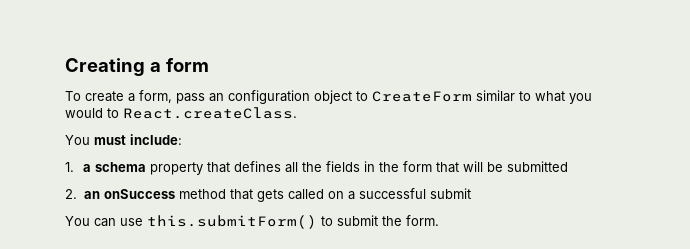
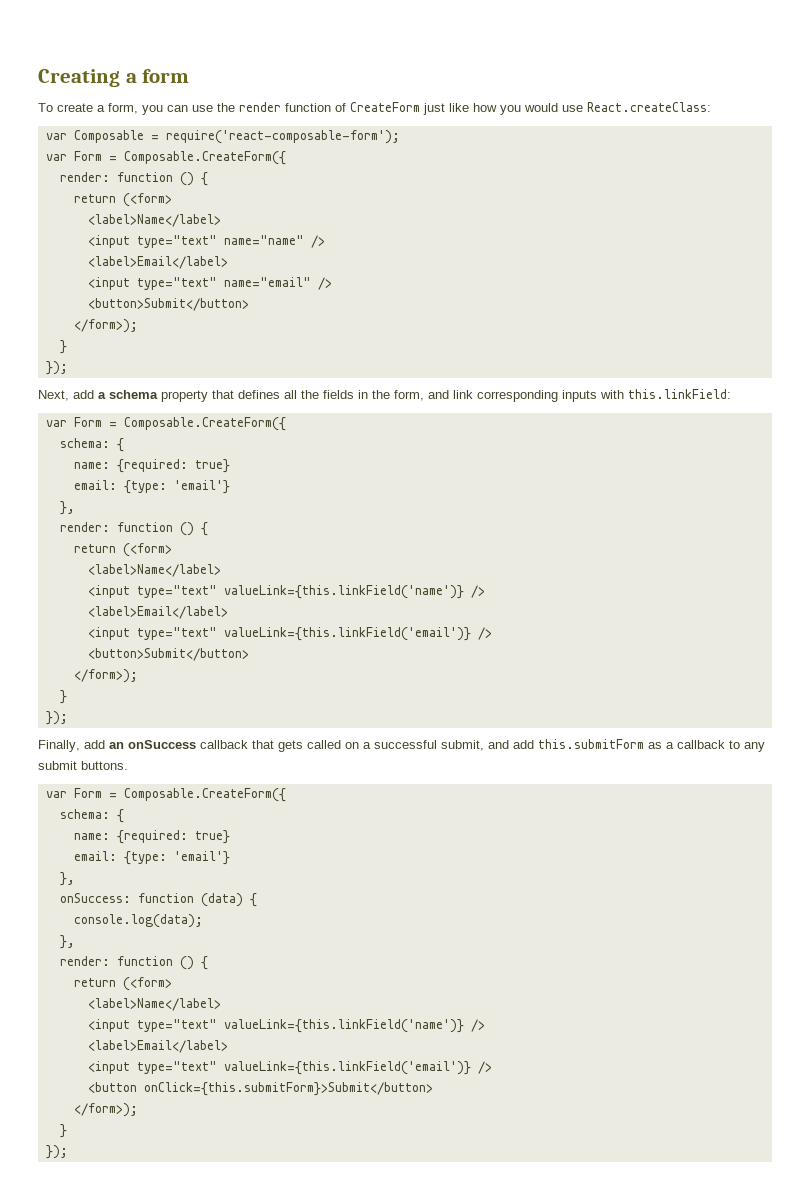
- To create a form, pass an configuration object to CreateForm similar to what you would to React.createClass.
- You must include:
- 1. a schema property that defines all the fields in the form that will be submitted
- 2. an onSuccess method that gets called on a successful submit
- You can use this.submitForm() to submit the form.
+ To create a form, you can use the render function of CreateForm just like how you would use React.createClass:
+ var Composable = require('react-composable-form');
+ var Form = Composable.CreateForm({
+ render: function () {
+ return (<form>
+ <label>Name</label>
+ <input type="text" name="name" />
+ <label>Email</label>
+ <input type="text" name="email" />
+ <button>Submit</button>
+ </form>);
+ }
+ });
+ Next, add a schema property that defines all the fields in the form, and link corresponding inputs with this.linkField:
+ var Form = Composable.CreateForm({
+ schema: {
+ name: {required: true}
+ email: {type: 'email'}
+ },
+ render: function () {
+ return (<form>
+ <label>Name</label>
+ <input type="text" valueLink={this.linkField('name')} />
+ <label>Email</label>
+ <input type="text" valueLink={this.linkField('email')} />
+ <button>Submit</button>
+ </form>);
+ }
+ });
+ Finally, add an onSuccess callback that gets called on a successful submit, and add this.submitForm as a callback to any submit buttons.
+ var Form = Composable.CreateForm({
+ schema: {
+ name: {required: true}
+ email: {type: 'email'}
+ },
+ onSuccess: function (data) {
+ console.log(data);
+ },
+ render: function () {
+ return (<form>
+ <label>Name</label>
+ <input type="text" valueLink={this.linkField('name')} />
+ <label>Email</label>
+ <input type="text" valueLink={this.linkField('email')} />
+ <button onClick={this.submitForm}>Submit</button>
+ </form>);
+ }
+ });

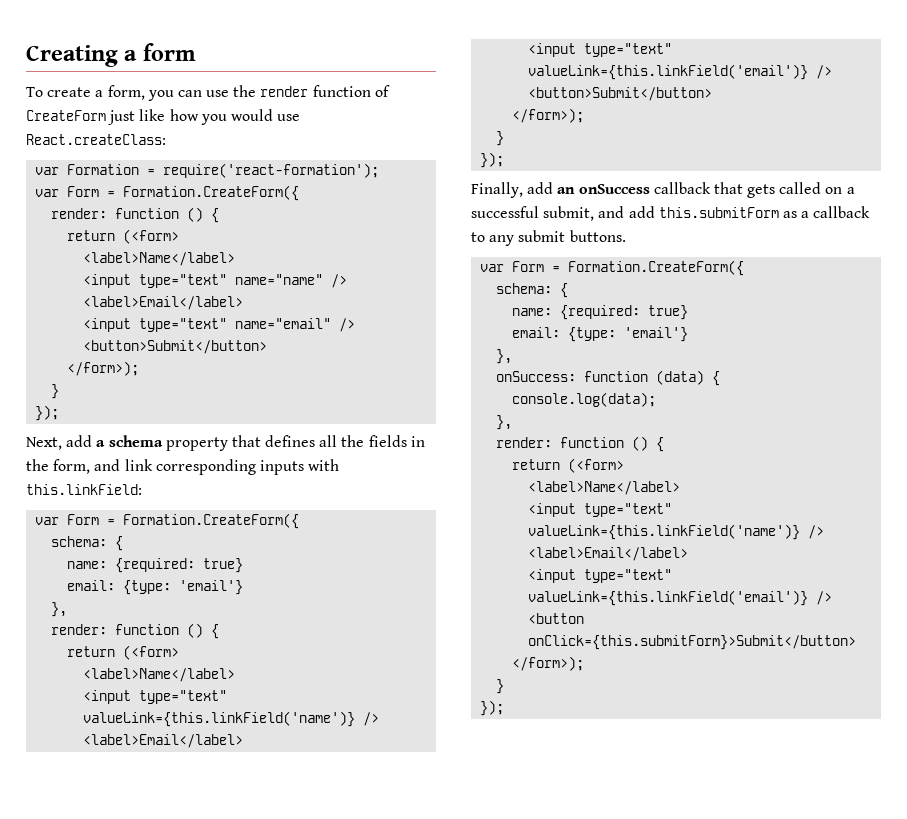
- var Composable = require('react-composable-form');
- var Form = Composable.CreateForm({
+ var Formation = require('react-formation');
+ var Form = Formation.CreateForm({
  Next, add a schema property that defines all the fields in the form, and link corresponding inputs with this.linkField:
- var Form = Composable.CreateForm({
+ var Form = Formation.CreateForm({
  Finally, add an onSuccess callback that gets called on a successful submit, and add this.submitForm as a callback to any submit buttons.
- var Form = Composable.CreateForm({
+ var Form = Formation.CreateForm({

